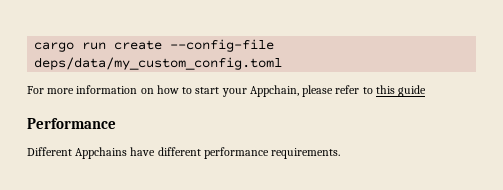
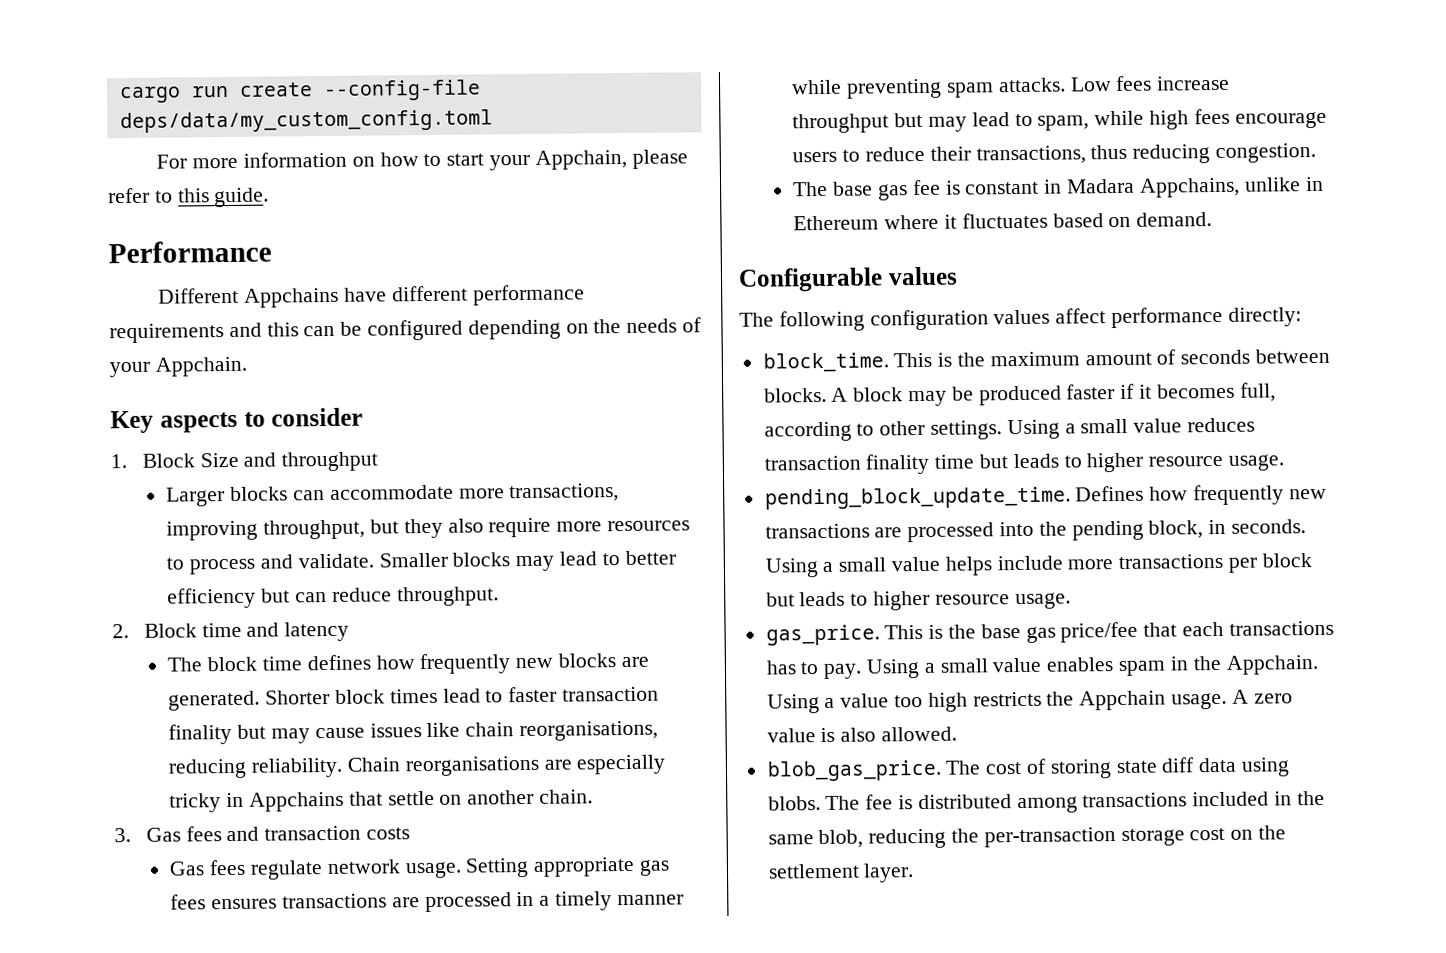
- For more information on how to start your Appchain, please refer to this guide
+ For more information on how to start your Appchain, please refer to this guide.
- Different Appchains have different performance requirements.
+ Different Appchains have different performance requirements and this can be configured depending on the needs of your Appchain.
+ Key aspects to consider
+ 1. Block Size and throughput
+ Larger blocks can accommodate more transactions, improving throughput, but they also require more resources to process and validate. Smaller blocks may lead to better efficiency but can reduce throughput.
+ 2. Block time and latency
+ The block time defines how frequently new blocks are generated. Shorter block times lead to faster transaction finality but may cause issues like chain reorganisations, reducing reliability. Chain reorganisations are especially tricky in Appchains that settle on another chain.
+ 3. Gas fees and transaction costs
+ Gas fees regulate network usage. Setting appropriate gas fees ensures transactions are processed in a timely manner while preventing spam attacks. Low fees increase throughput but may lead to spam, while high fees encourage users to reduce their transactions, thus reducing congestion.
+ The base gas fee is constant in Madara Appchains, unlike in Ethereum where it fluctuates based on demand.
+ Configurable values
+ The following configuration values affect performance directly:
+ block_time. This is the maximum amount of seconds between blocks. A block may be produced faster if it becomes full, according to other settings. Using a small value reduces transaction finality time but leads to higher resource usage.
+ pending_block_update_time. Defines how frequently new transactions are processed into the pending block, in seconds. Using a small value helps include more transactions per block but leads to higher resource usage.
+ gas_price. This is the base gas price/fee that each transactions has to pay. Using a small value enables spam in the Appchain. Using a value too high restricts the Appchain usage. A zero value is also allowed.
+ blob_gas_price. The cost of storing state diff data using blobs. The fee is distributed among transactions included in the same blob, reducing the per-transaction storage cost on the settlement layer.

